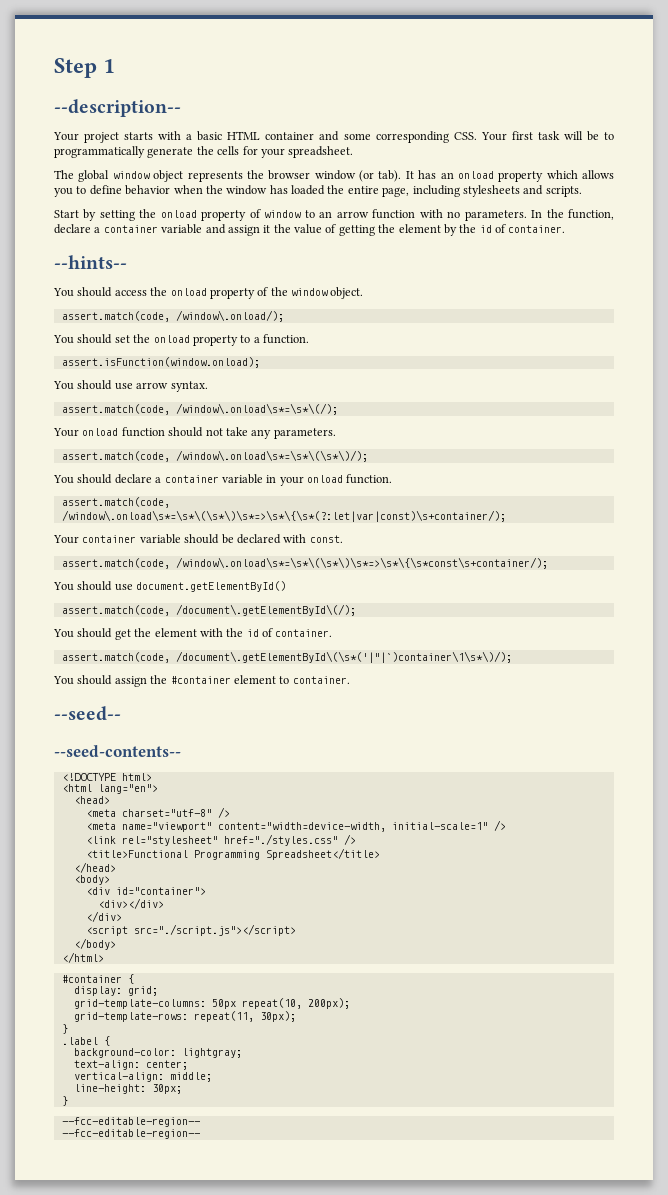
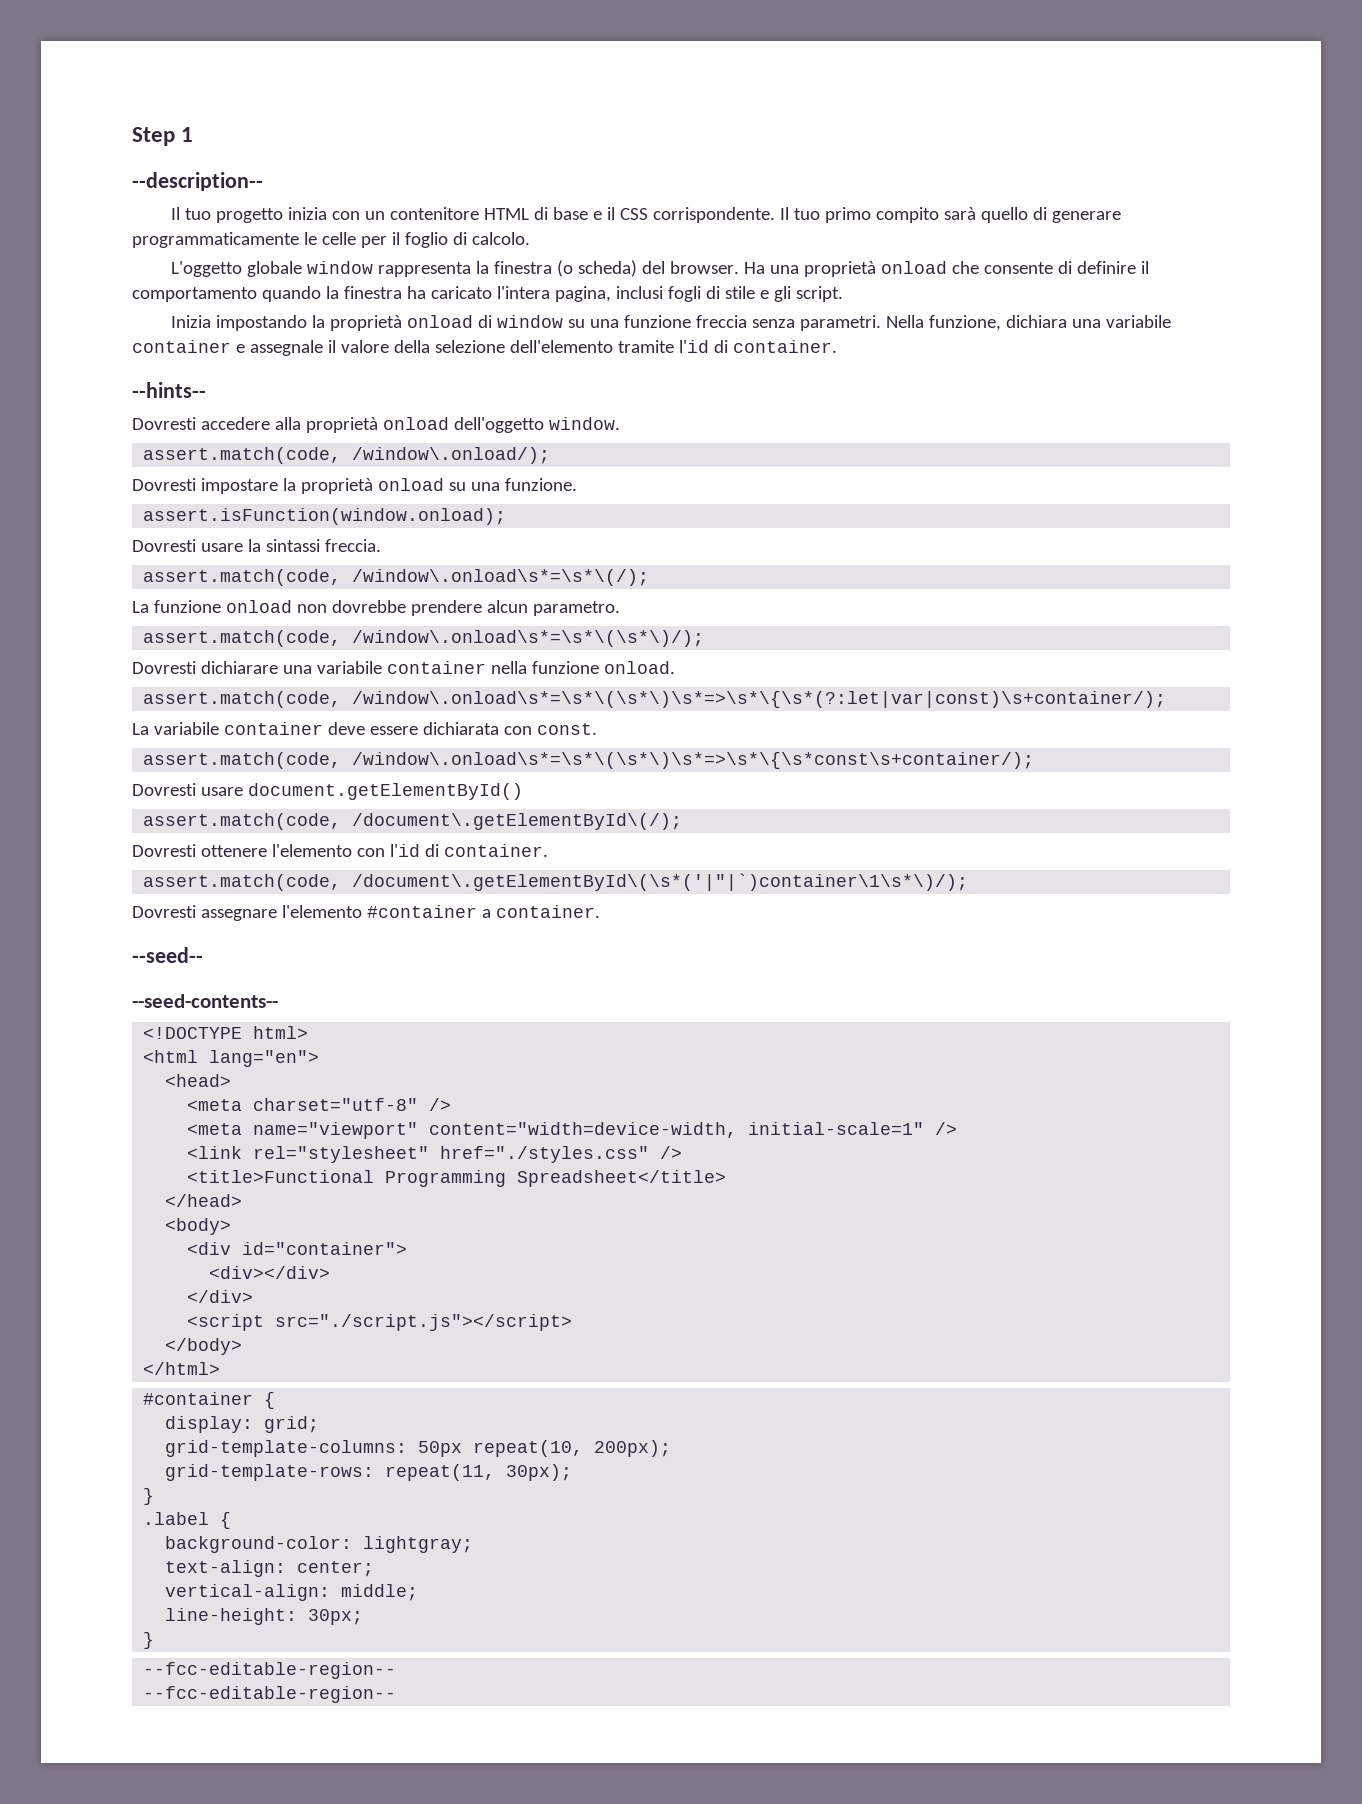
- Your project starts with a basic HTML container and some corresponding CSS. Your first task will be to programmatically generate the cells for your spreadsheet.
- The global window object represents the browser window (or tab). It has an onload property which allows you to define behavior when the window has loaded the entire page, including stylesheets and scripts.
- Start by setting the onload property of window to an arrow function with no parameters. In the function, declare a container variable and assign it the value of getting the element by the id of container.
+ Il tuo progetto inizia con un contenitore HTML di base e il CSS corrispondente. Il tuo primo compito sarà quello di generare programmaticamente le celle per il foglio di calcolo.
+ L'oggetto globale window rappresenta la finestra (o scheda) del browser. Ha una proprietà onload che consente di definire il comportamento quando la finestra ha caricato l'intera pagina, inclusi fogli di stile e gli script.
+ Inizia impostando la proprietà onload di window su una funzione freccia senza parametri. Nella funzione, dichiara una variabile container e assegnale il valore della selezione dell'elemento tramite l'id di container.
  --hints--
- You should access the onload property of the window object.
+ Dovresti accedere alla proprietà onload dell'oggetto window.
  assert.match(code, /window\.onload/);
- You should set the onload property to a function.
+ Dovresti impostare la proprietà onload su una funzione.
  assert.isFunction(window.onload);
- You should use arrow syntax.
+ Dovresti usare la sintassi freccia.
  assert.match(code, /window\.onload\s*=\s*\(/);
- Your onload function should not take any parameters.
+ La funzione onload non dovrebbe prendere alcun parametro.
  assert.match(code, /window\.onload\s*=\s*\(\s*\)/);
- You should declare a container variable in your onload function.
+ Dovresti dichiarare una variabile container nella funzione onload.
  assert.match(code, /window\.onload\s*=\s*\(\s*\)\s*=>\s*\{\s*(?:let|var|const)\s+container/);
- Your container variable should be declared with const.
+ La variabile container deve essere dichiarata con const.
- You should use document.getElementById()
+ Dovresti usare document.getElementById()
- You should get the element with the id of container.
+ Dovresti ottenere l'elemento con l'id di container.
  assert.match(code, /document\.getElementById\(\s*('|"|`)container\1\s*\)/);
- You should assign the #container element to container.
+ Dovresti assegnare l'elemento #container a container.

